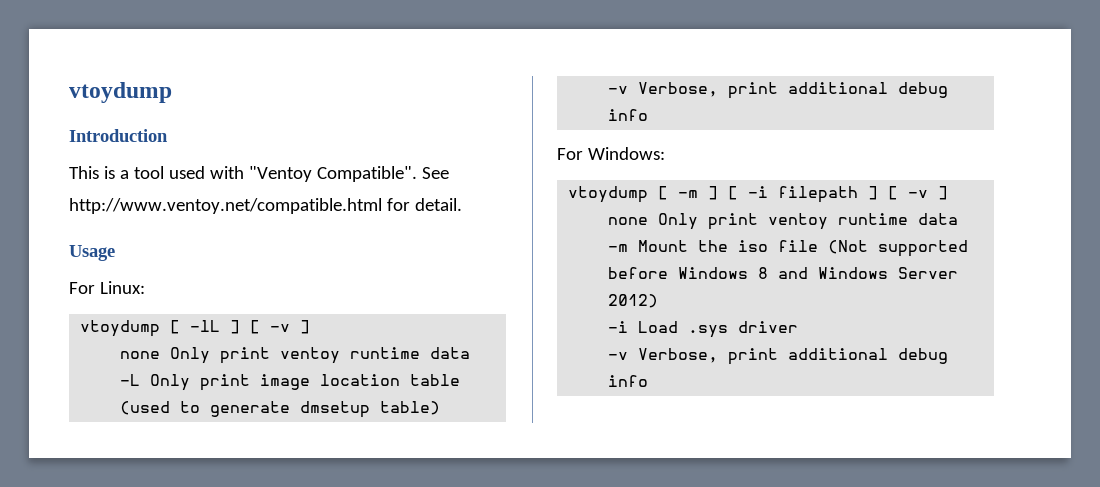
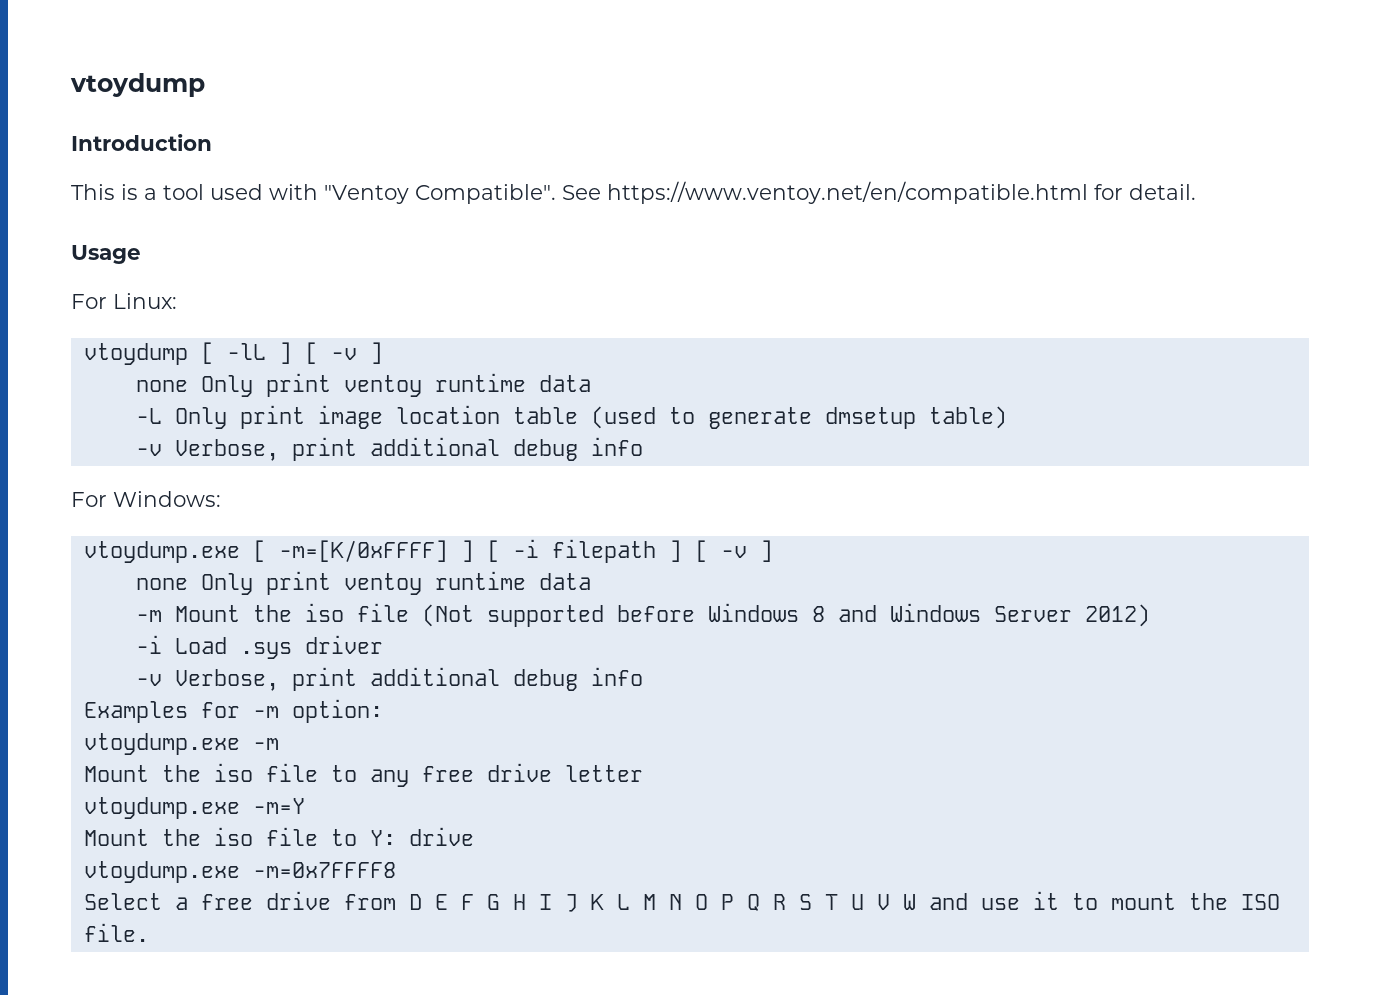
- See http://www.ventoy.net/compatible.html for detail.
+ See https://www.ventoy.net/en/compatible.html for detail.
- vtoydump [ -m ] [ -i filepath ] [ -v ]
+ vtoydump.exe [ -m=[K/0xFFFF] ] [ -i filepath ] [ -v ]
+ Examples for -m option:
+ vtoydump.exe -m
+ Mount the iso file to any free drive letter
+ vtoydump.exe -m=Y
+ Mount the iso file to Y: drive
+ vtoydump.exe -m=0x7FFFF8
+ Select a free drive from D E F G H I J K L M N O P Q R S T U V W and use it to mount the ISO file.

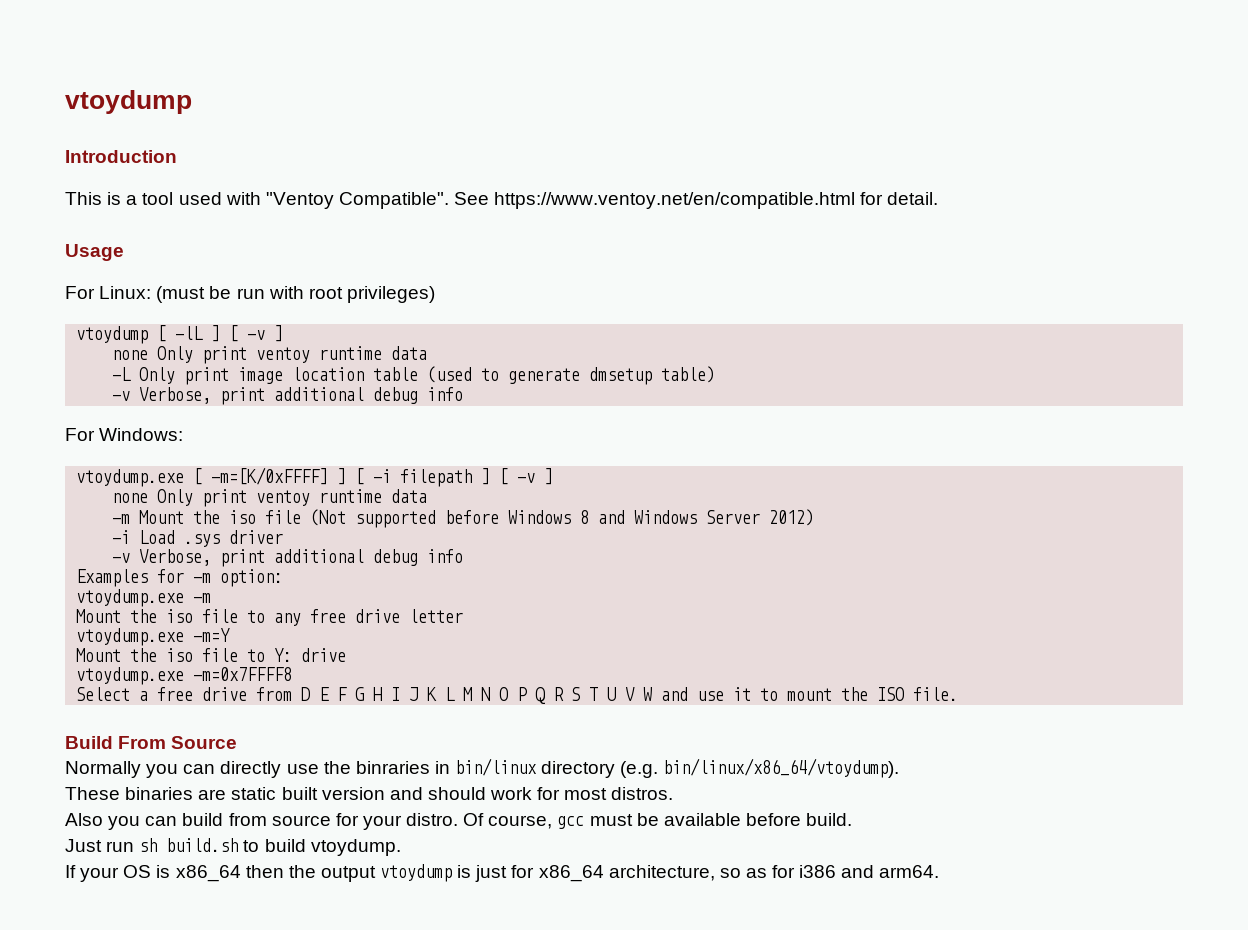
- For Linux:
+ For Linux: (must be run with root privileges)
+ Build From Source
+ Normally you can directly use the binraries in bin/linux directory (e.g. bin/linux/x86_64/vtoydump).
+ These binaries are static built version and should work for most distros.
+ Also you can build from source for your distro. Of course, gcc must be available before build.
+ Just run sh build.sh to build vtoydump.
+ If your OS is x86_64 then the output vtoydump is just for x86_64 architecture, so as for i386 and arm64.

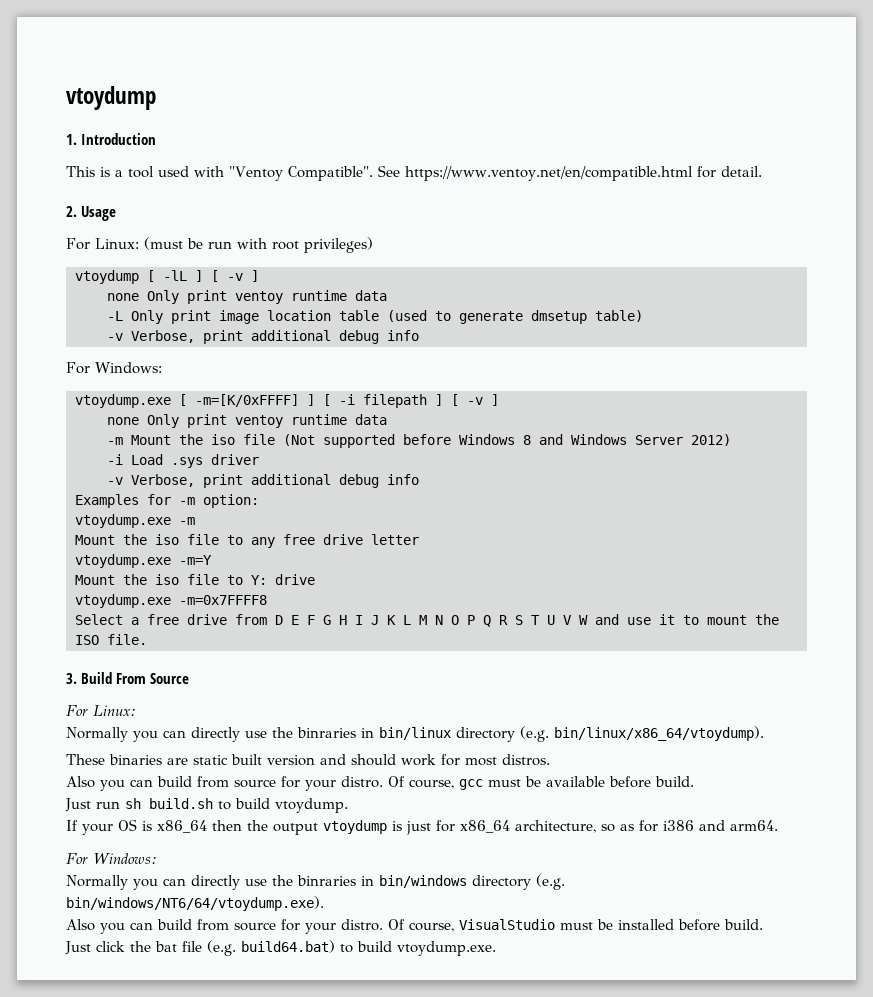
- Introduction
+ 1. Introduction
- Usage
+ 2. Usage
- Build From Source
+ 3. Build From Source
+ For Linux:
  If your OS is x86_64 then the output vtoydump is just for x86_64 architecture, so as for i386 and arm64.
+ For Windows:
+ Normally you can directly use the binraries in bin/windows directory (e.g. bin/windows/NT6/64/vtoydump.exe).
+ Also you can build from source for your distro. Of course, VisualStudio must be installed before build.
+ Just click the bat file (e.g. build64.bat) to build vtoydump.exe.

